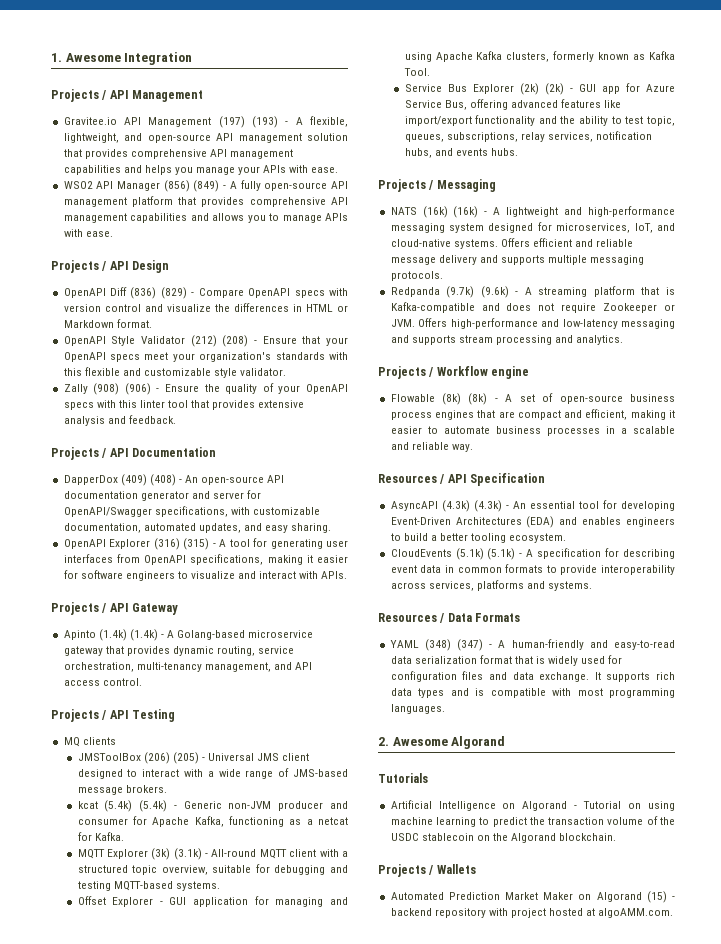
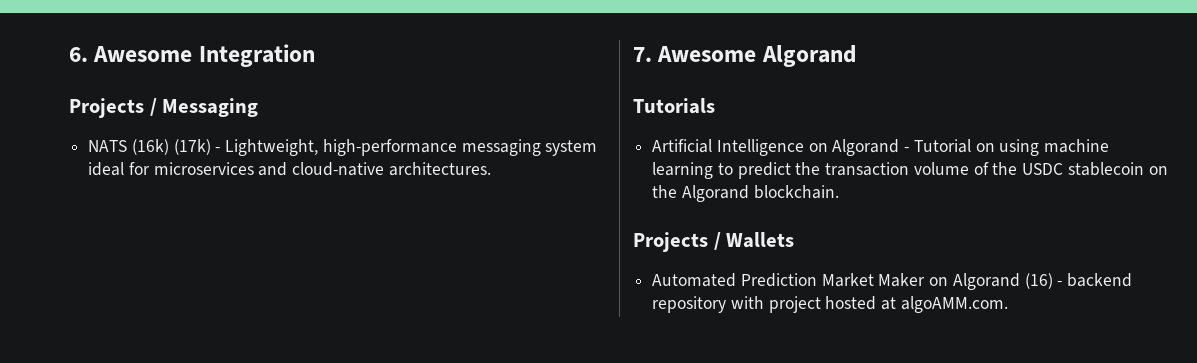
- 1. Awesome Integration
+ 6. Awesome Integration
- Projects / API Management
- Gravitee.io API Management (197) (193) - A flexible, lightweight, and open-source API management solution that provides comprehensive API management capabilities and helps you manage your APIs with ease.
- WSO2 API Manager (856) (849) - A fully open-source API management platform that provides comprehensive API management capabilities and allows you to manage APIs with ease.
- Projects / API Design
- OpenAPI Diff (836) (829) - Compare OpenAPI specs with version control and visualize the differences in HTML or Markdown format.
- OpenAPI Style Validator (212) (208) - Ensure that your OpenAPI specs meet your organization's standards with this flexible and customizable style validator.
- Zally (908) (906) - Ensure the quality of your OpenAPI specs with this linter tool that provides extensive analysis and feedback.
- Projects / API Documentation
- DapperDox (409) (408) - An open-source API documentation generator and server for OpenAPI/Swagger specifications, with customizable documentation, automated updates, and easy sharing.
- OpenAPI Explorer (316) (315) - A tool for generating user interfaces from OpenAPI specifications, making it easier for software engineers to visualize and interact with APIs.
- Projects / API Gateway
- Apinto (1.4k) (1.4k) - A Golang-based microservice gateway that provides dynamic routing, service orchestration, multi-tenancy management, and API access control.
- Projects / API Testing
- MQ clients
- JMSToolBox (206) (205) - Universal JMS client designed to interact with a wide range of JMS-based message brokers.
- kcat (5.4k) (5.4k) - Generic non-JVM producer and consumer for Apache Kafka, functioning as a netcat for Kafka.
- MQTT Explorer (3k) (3.1k) - All-round MQTT client with a structured topic overview, suitable for debugging and testing MQTT-based systems.
- Offset Explorer - GUI application for managing and using Apache Kafka clusters, formerly known as Kafka Tool.
- Service Bus Explorer (2k) (2k) - GUI app for Azure Service Bus, offering advanced features like import/export functionality and the ability to test topic, queues, subscriptions, relay services, notification hubs, and events hubs.
- NATS (16k) (16k) - A lightweight and high-performance messaging system designed for microservices, IoT, and cloud-native systems. Offers efficient and reliable message delivery and supports multiple messaging protocols.
- Redpanda (9.7k) (9.6k) - A streaming platform that is Kafka-compatible and does not require Zookeeper or JVM. Offers high-performance and low-latency messaging and supports stream processing and analytics.
- Projects / Workflow engine
- Flowable (8k) (8k) - A set of open-source business process engines that are compact and efficient, making it easier to automate business processes in a scalable and reliable way.
- Resources / API Specification
- AsyncAPI (4.3k) (4.3k) - An essential tool for developing Event-Driven Architectures (EDA) and enables engineers to build a better tooling ecosystem.
- CloudEvents (5.1k) (5.1k) - A specification for describing event data in common formats to provide interoperability across services, platforms and systems.
- Resources / Data Formats
- YAML (348) (347) - A human-friendly and easy-to-read data serialization format that is widely used for configuration files and data exchange. It supports rich data types and is compatible with most programming languages.
- 2. Awesome Algorand
+ NATS (16k) (17k) - Lightweight, high-performance messaging system ideal for microservices and cloud-native architectures.
+ 7. Awesome Algorand
- Automated Prediction Market Maker on Algorand (15) - backend repository with project hosted at algoAMM.com.
+ Automated Prediction Market Maker on Algorand (16) - backend repository with project hosted at algoAMM.com.

